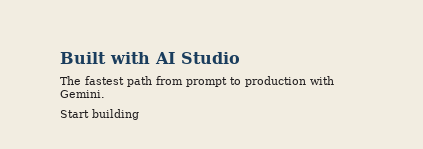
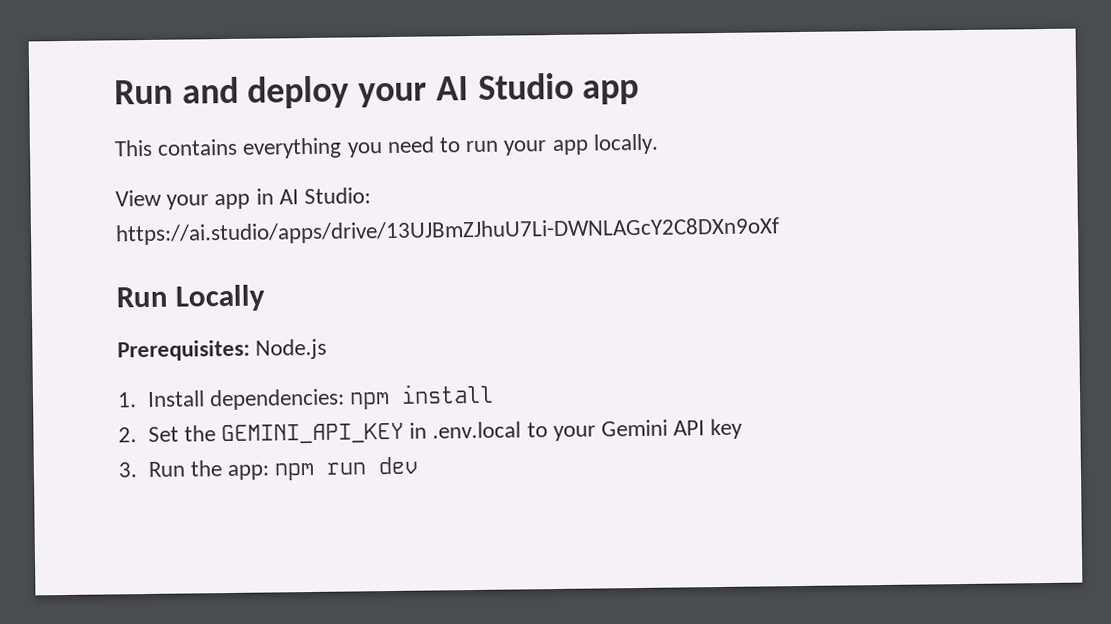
- Built with AI Studio
- The fastest path from prompt to production with Gemini.
- Start building
+ Run and deploy your AI Studio app
+ This contains everything you need to run your app locally.
+ View your app in AI Studio: https://ai.studio/apps/drive/13UJBmZJhuU7Li-DWNLAGcY2C8DXn9oXf
+ Run Locally
+ Prerequisites: Node.js
+ 1. Install dependencies: npm install
+ 2. Set the GEMINI_API_KEY in .env.local to your Gemini API key
+ 3. Run the app: npm run dev

